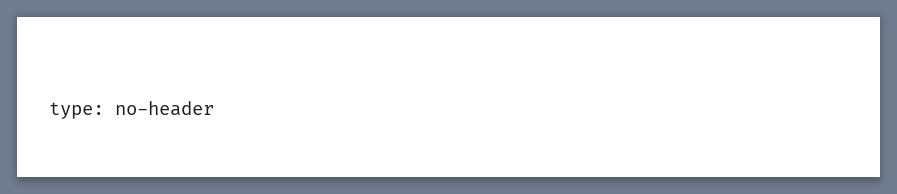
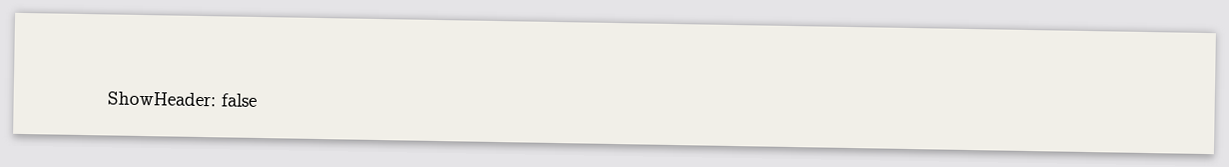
- type: no-header
+ ShowHeader: false

